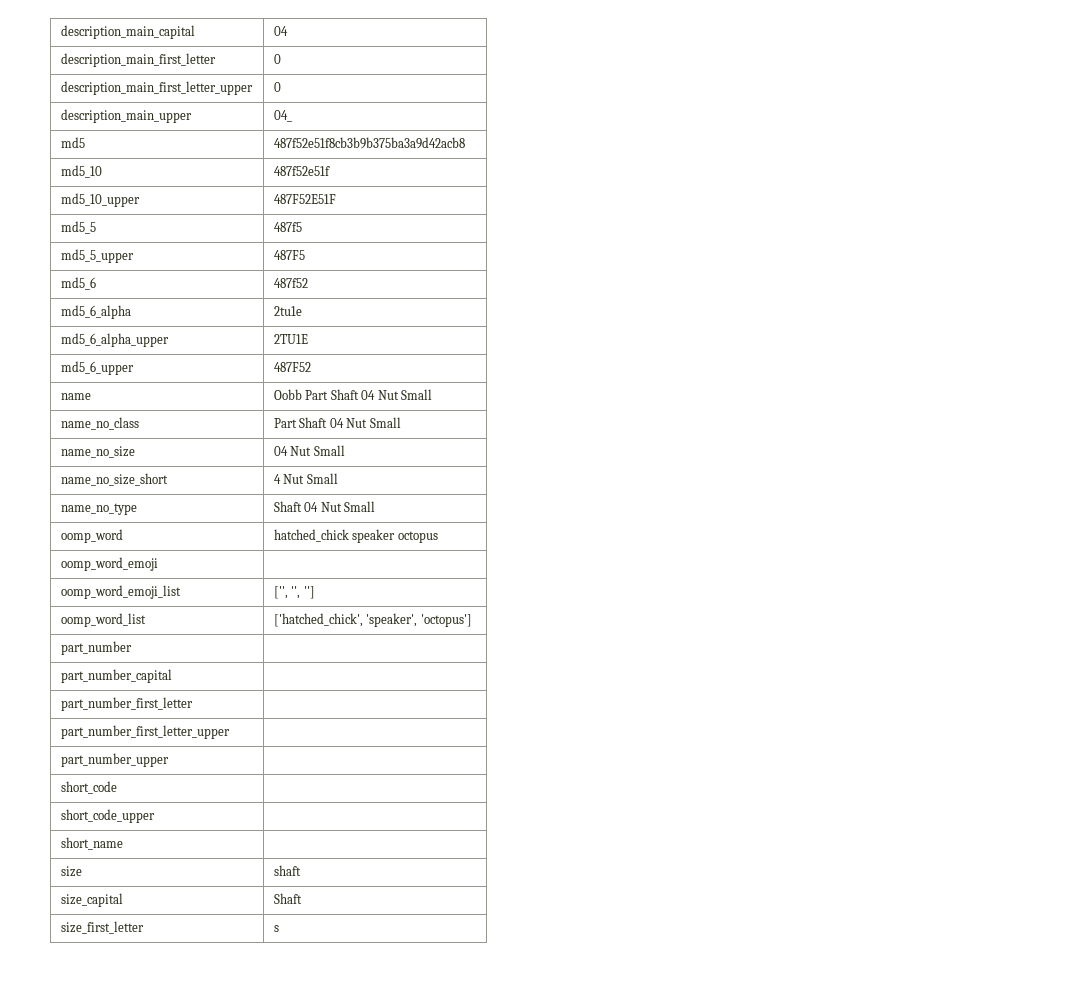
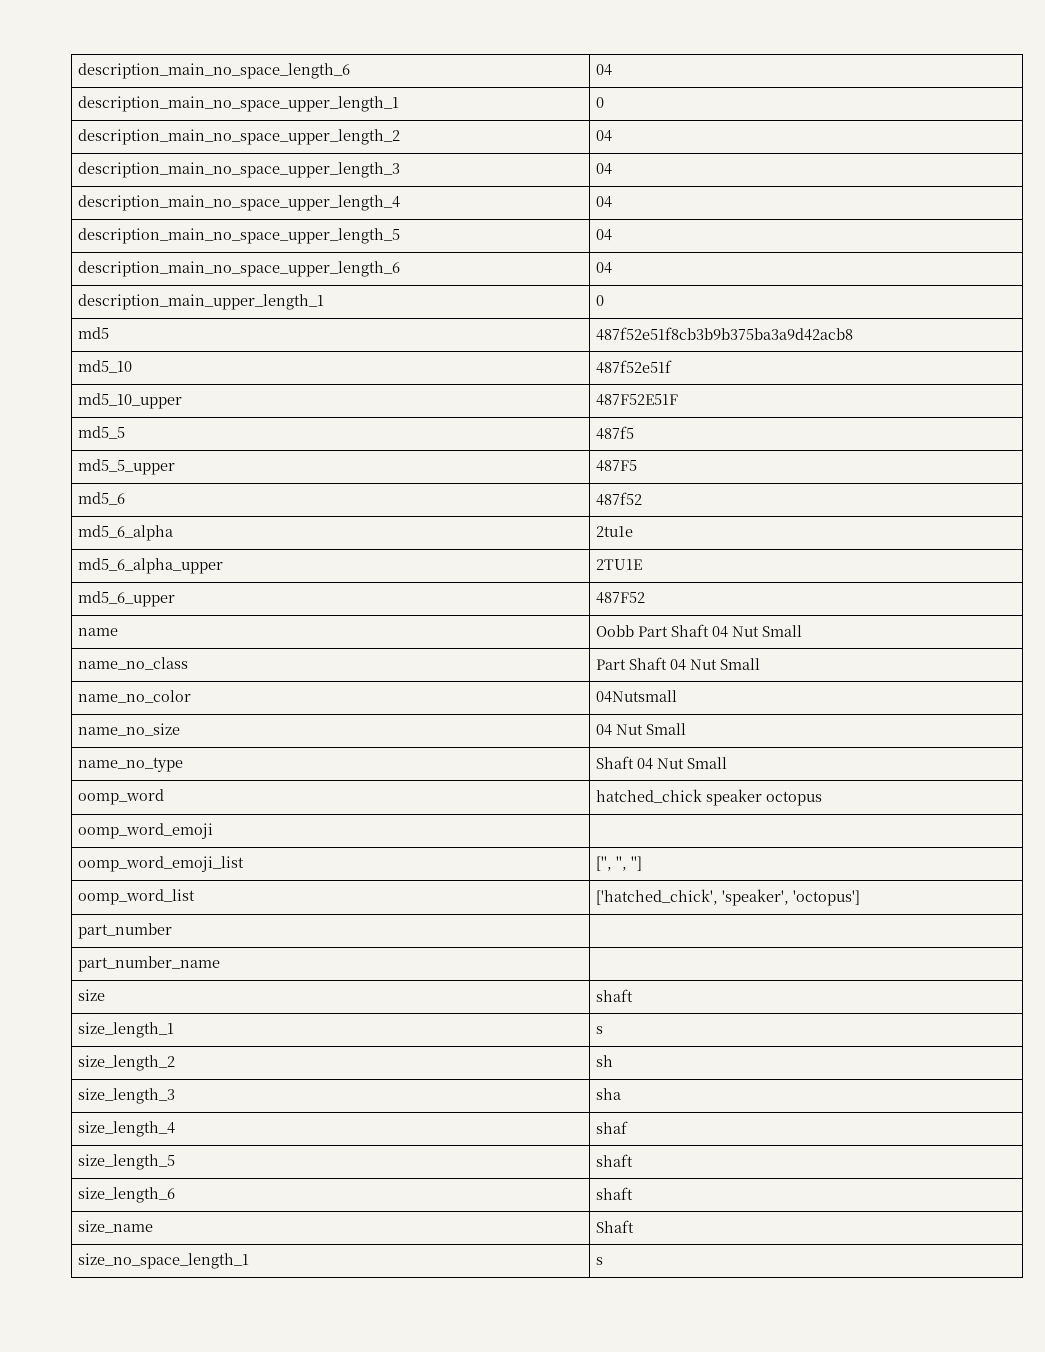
- description_main_capital | 04
- description_main_first_letter | 0
- description_main_first_letter_upper | 0
- description_main_upper | 04_
+ description_main_no_space_length_6 | 04
+ description_main_no_space_upper_length_1 | 0
+ description_main_no_space_upper_length_2 | 04
+ description_main_no_space_upper_length_3 | 04
+ description_main_no_space_upper_length_4 | 04
+ description_main_no_space_upper_length_5 | 04
+ description_main_no_space_upper_length_6 | 04
+ description_main_upper_length_1 | 0
+ name_no_color | 04Nutsmall
- name_no_size_short | 4 Nut Small
- part_number_capital |
- part_number_first_letter |
- part_number_first_letter_upper |
- part_number_upper |
- short_code |
- short_code_upper |
- short_name |
+ part_number_name |
  size | shaft
- size_capital | Shaft
+ size_length_1 | s
+ size_length_2 | sh
+ size_length_3 | sha
+ size_length_4 | shaf
+ size_length_5 | shaft
+ size_length_6 | shaft
+ size_name | Shaft
- size_first_letter | s
+ size_no_space_length_1 | s

